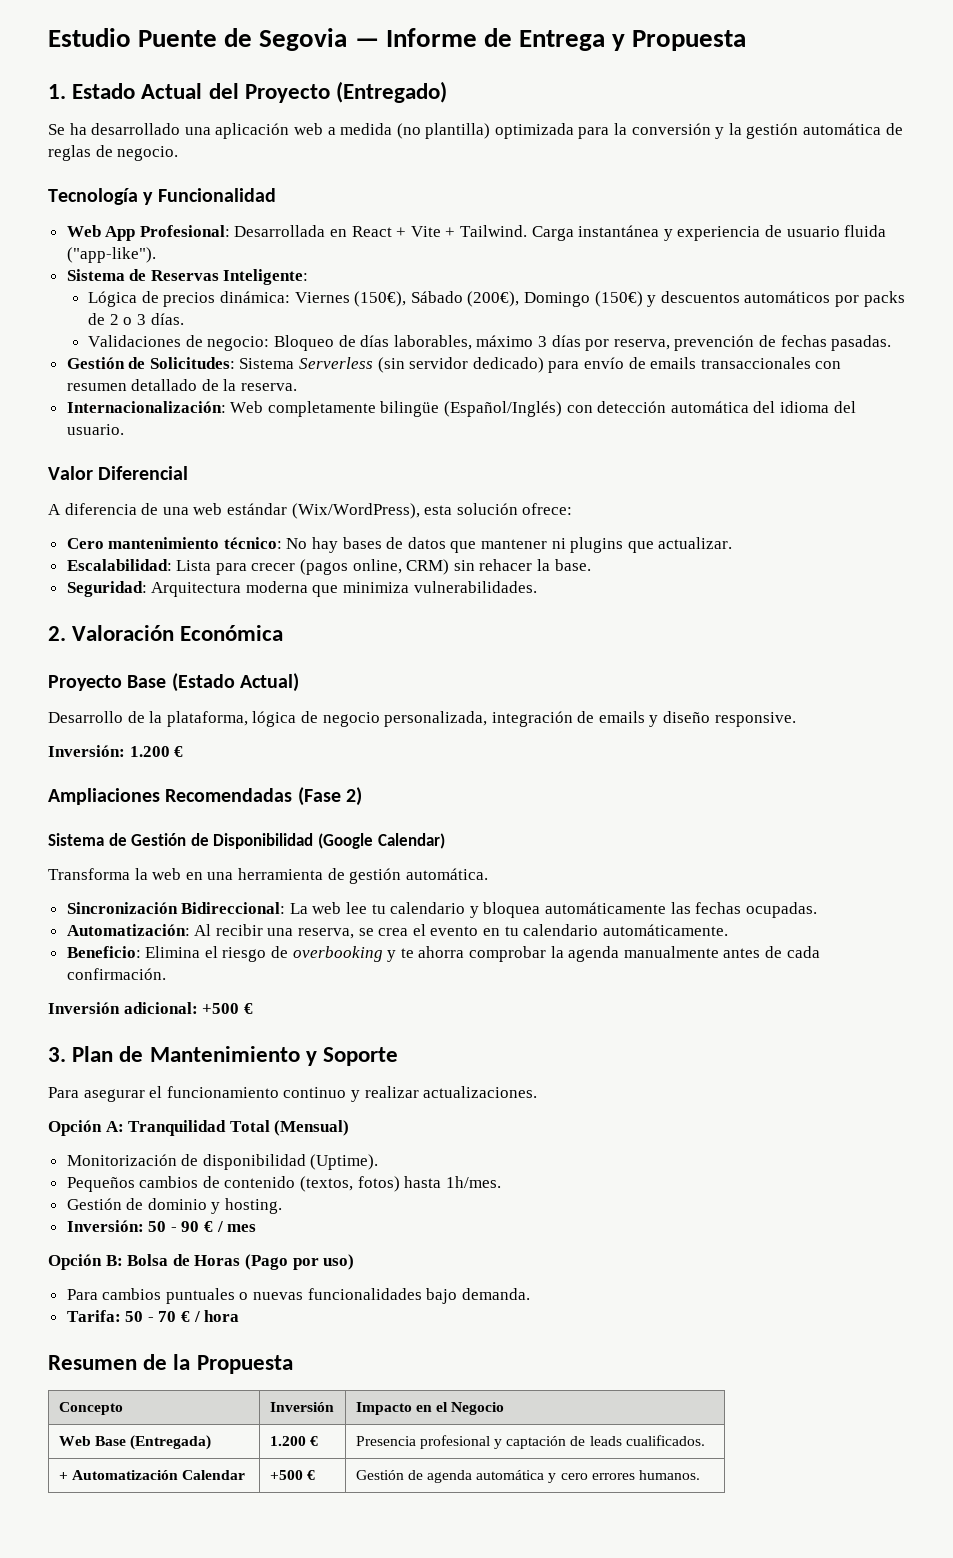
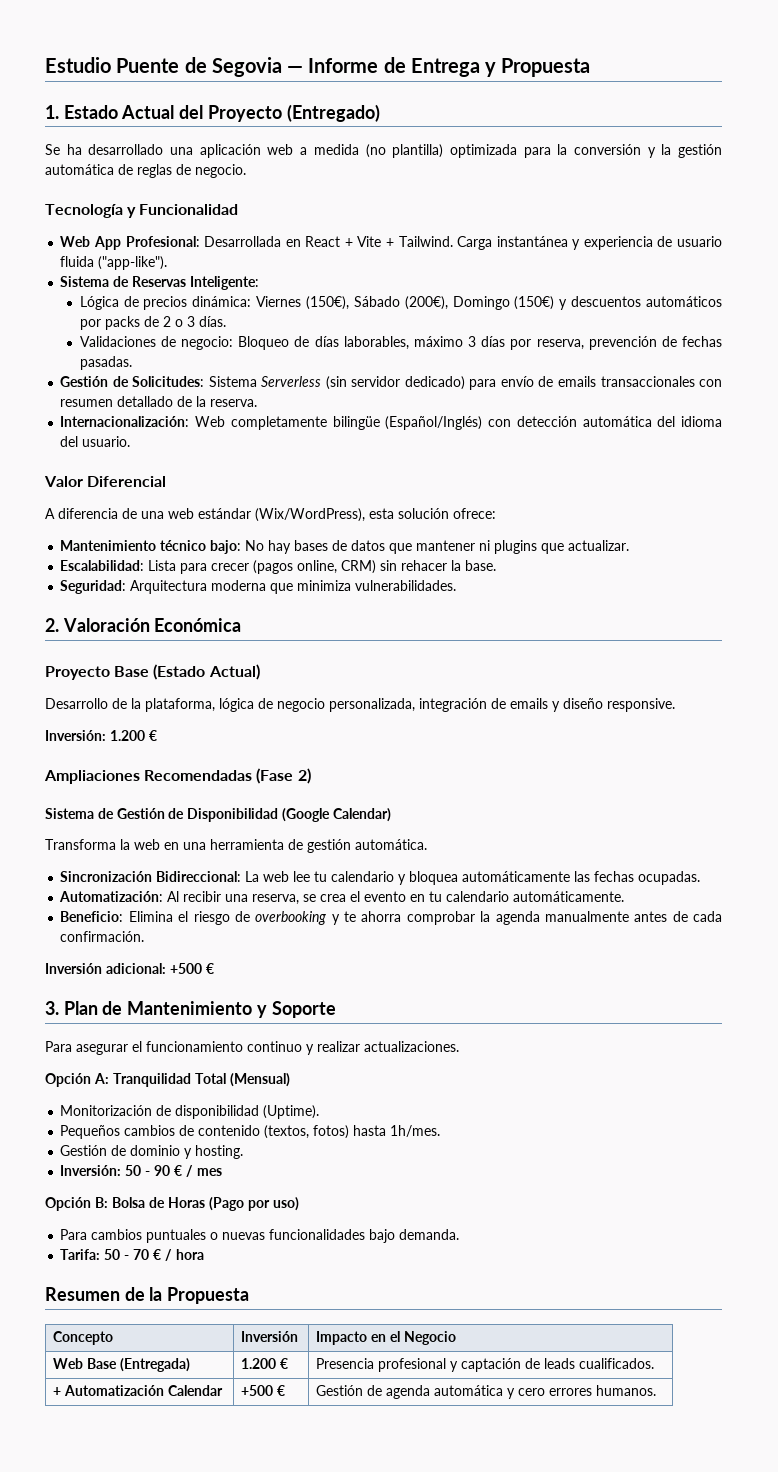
- Cero mantenimiento técnico: No hay bases de datos que mantener ni plugins que actualizar.
+ Mantenimiento técnico bajo: No hay bases de datos que mantener ni plugins que actualizar.

